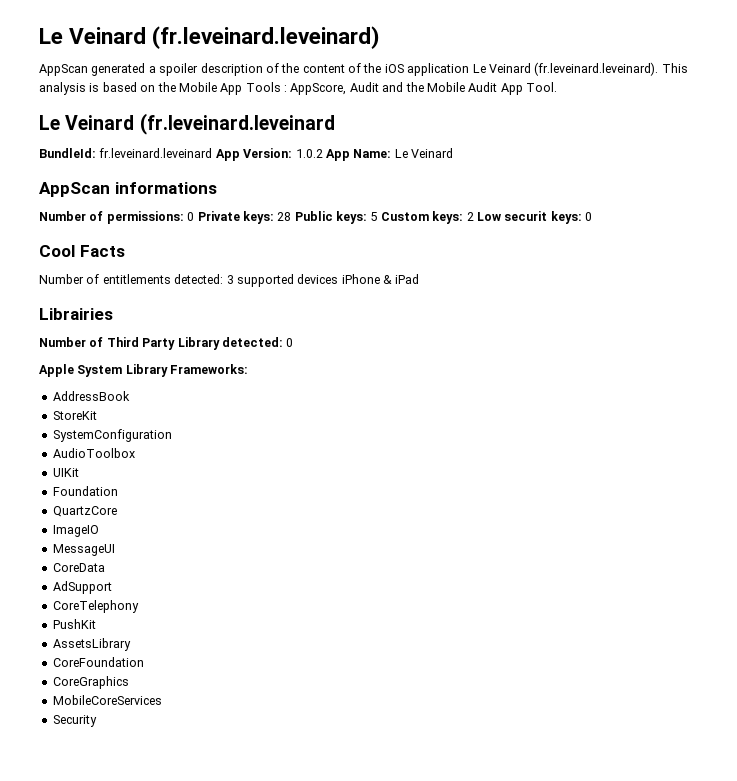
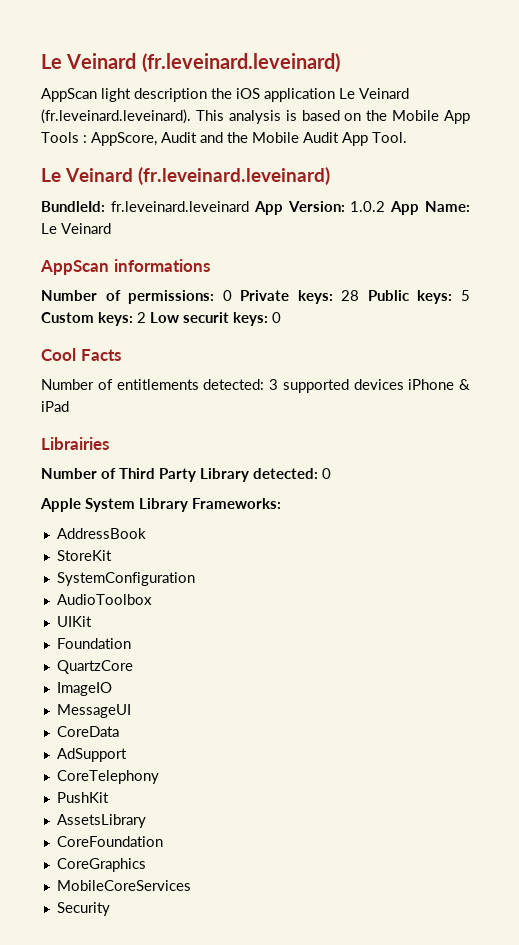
- AppScan generated a spoiler description of the content of the iOS application Le Veinard (fr.leveinard.leveinard). This analysis is based on the Mobile App Tools : AppScore, Audit and the Mobile Audit App Tool.
- Le Veinard (fr.leveinard.leveinard
+ AppScan light description the iOS application Le Veinard (fr.leveinard.leveinard). This analysis is based on the Mobile App Tools : AppScore, Audit and the Mobile Audit App Tool.
+ Le Veinard (fr.leveinard.leveinard)

